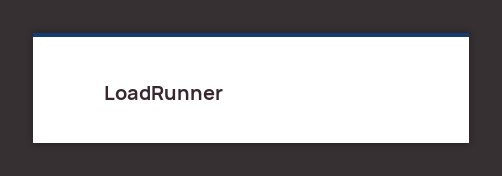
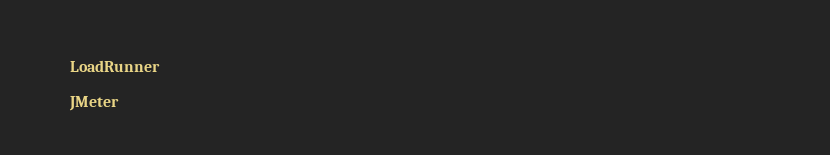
+ JMeter

